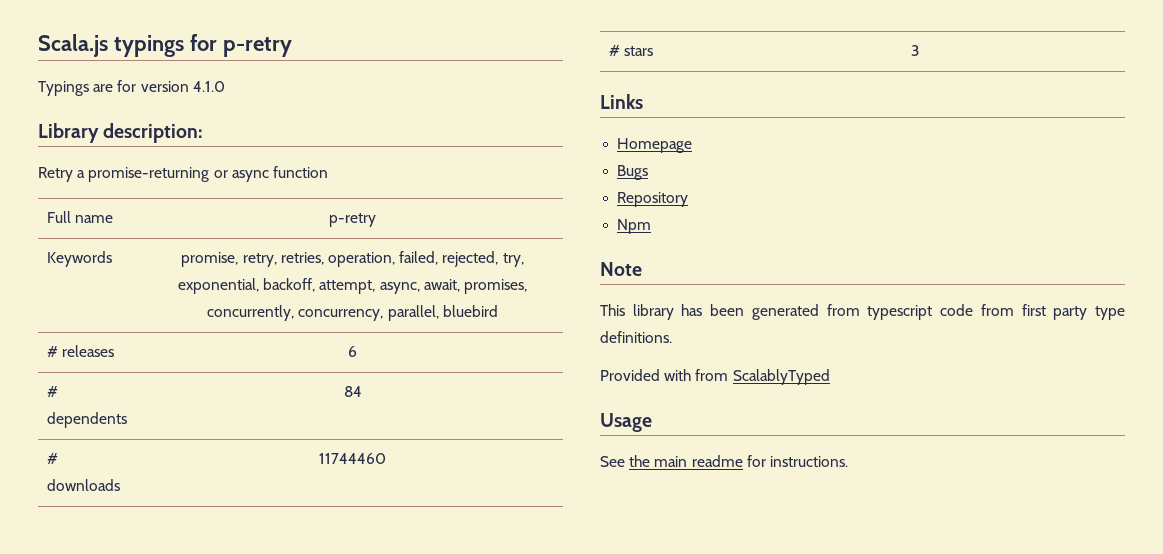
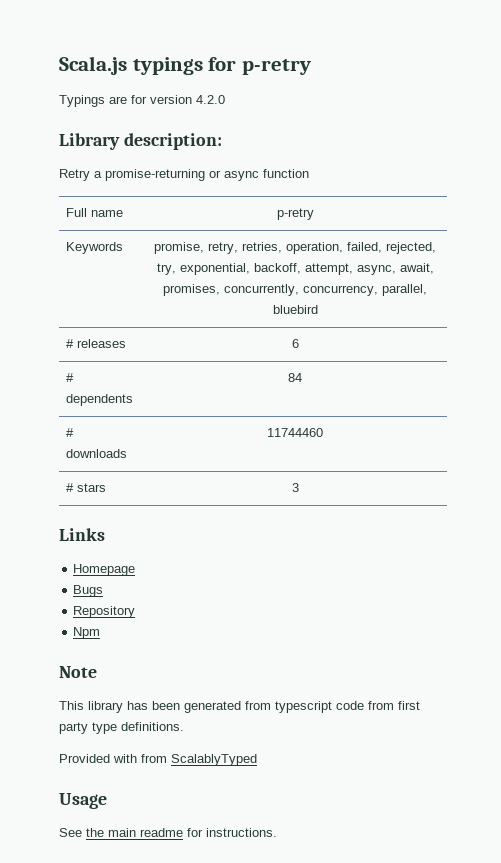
- Typings are for version 4.1.0
+ Typings are for version 4.2.0

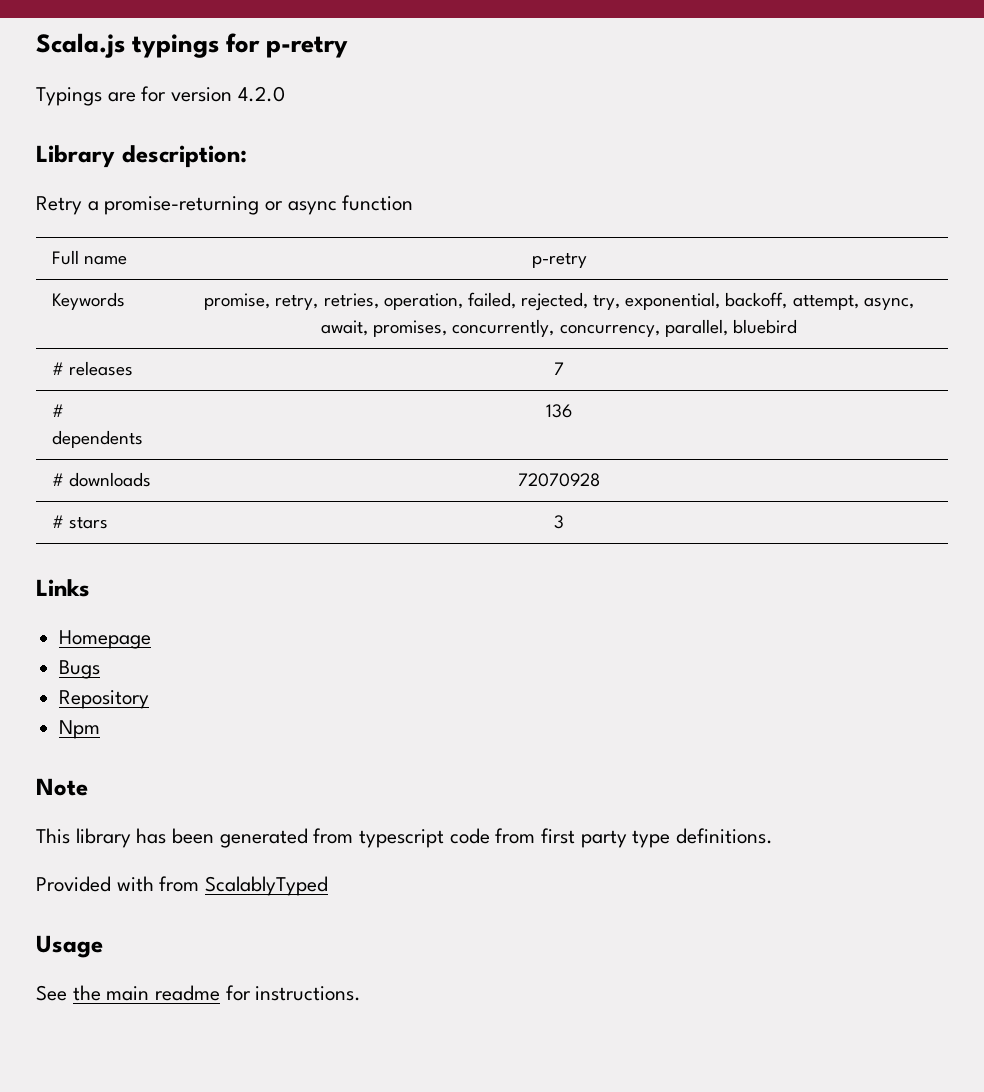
- # releases | 6
+ # releases | 7
- # dependents | 84
+ # dependents | 136
- # downloads | 11744460
+ # downloads | 72070928

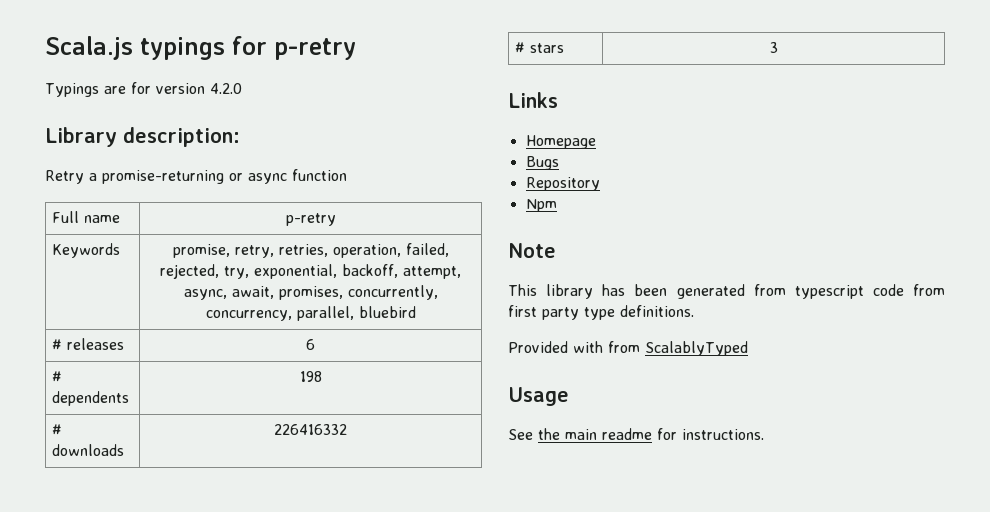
- # releases | 7
+ # releases | 6
- # dependents | 136
+ # dependents | 198
- # downloads | 72070928
+ # downloads | 226416332

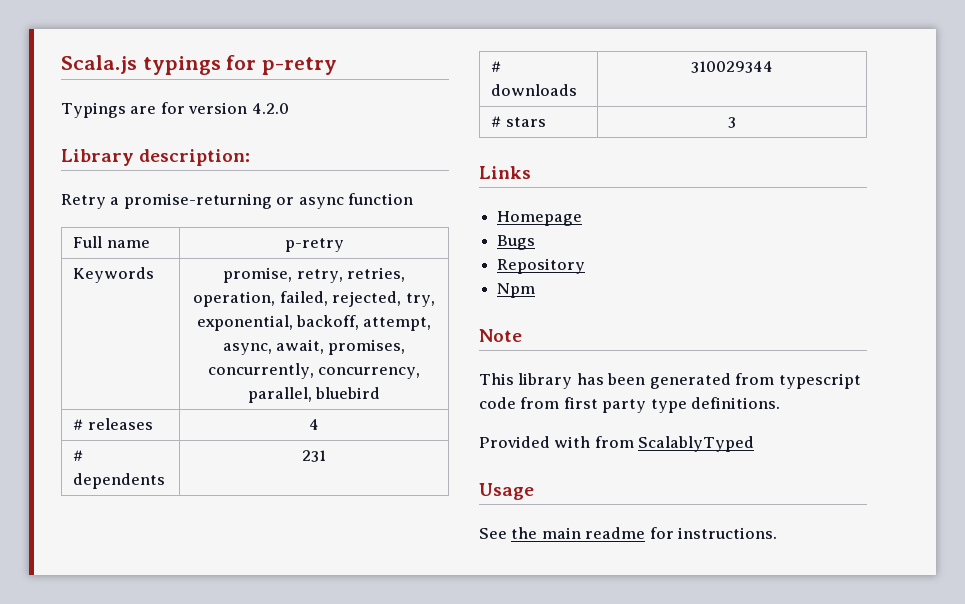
- # releases | 6
+ # releases | 4
- # dependents | 198
+ # dependents | 231
- # downloads | 226416332
+ # downloads | 310029344

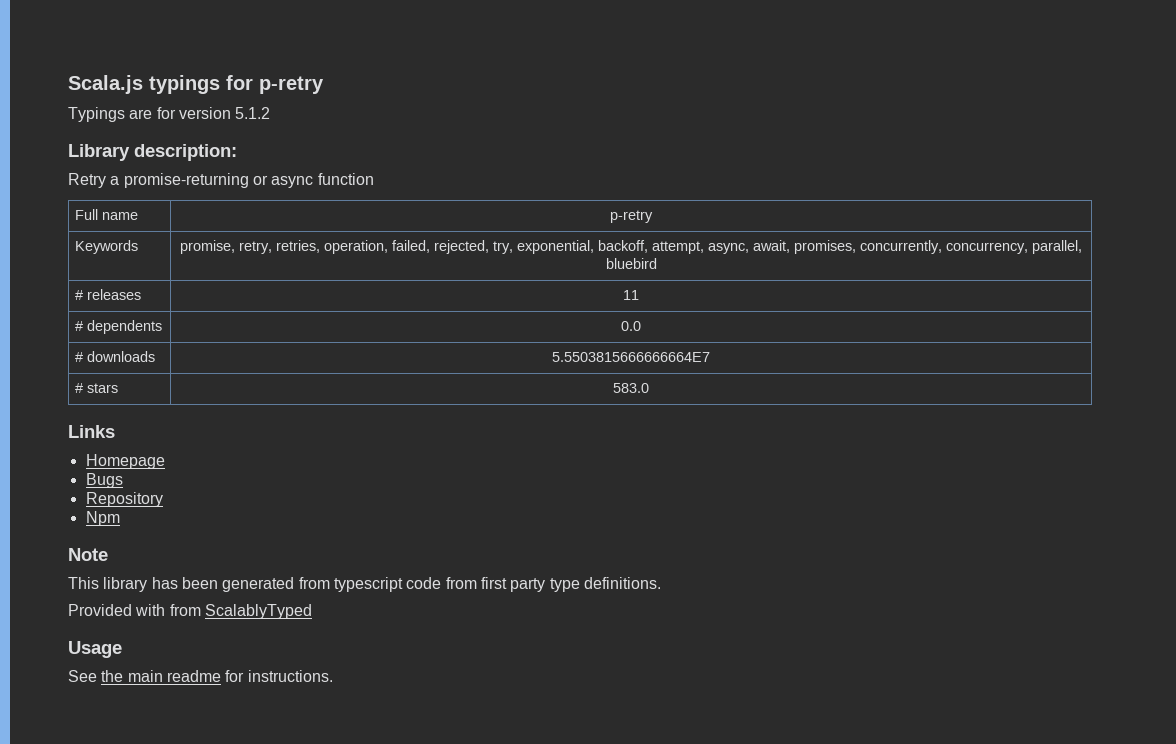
- Typings are for version 4.2.0
+ Typings are for version 5.1.2
- # releases | 4
+ # releases | 11
- # dependents | 231
+ # dependents | 0.0
- # downloads | 310029344
+ # downloads | 5.5503815666666664E7
- # stars | 3
+ # stars | 583.0

